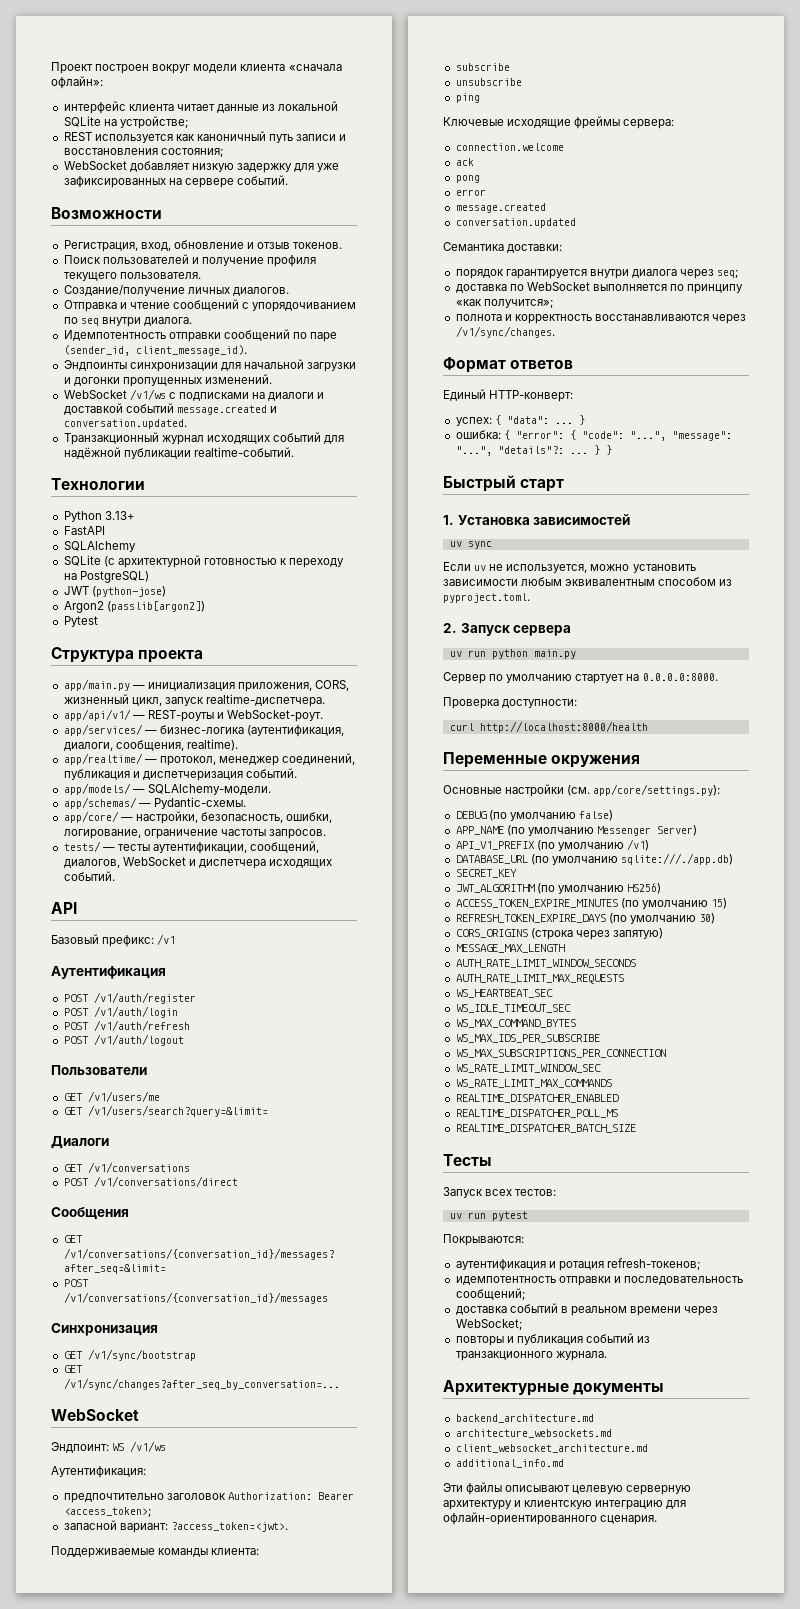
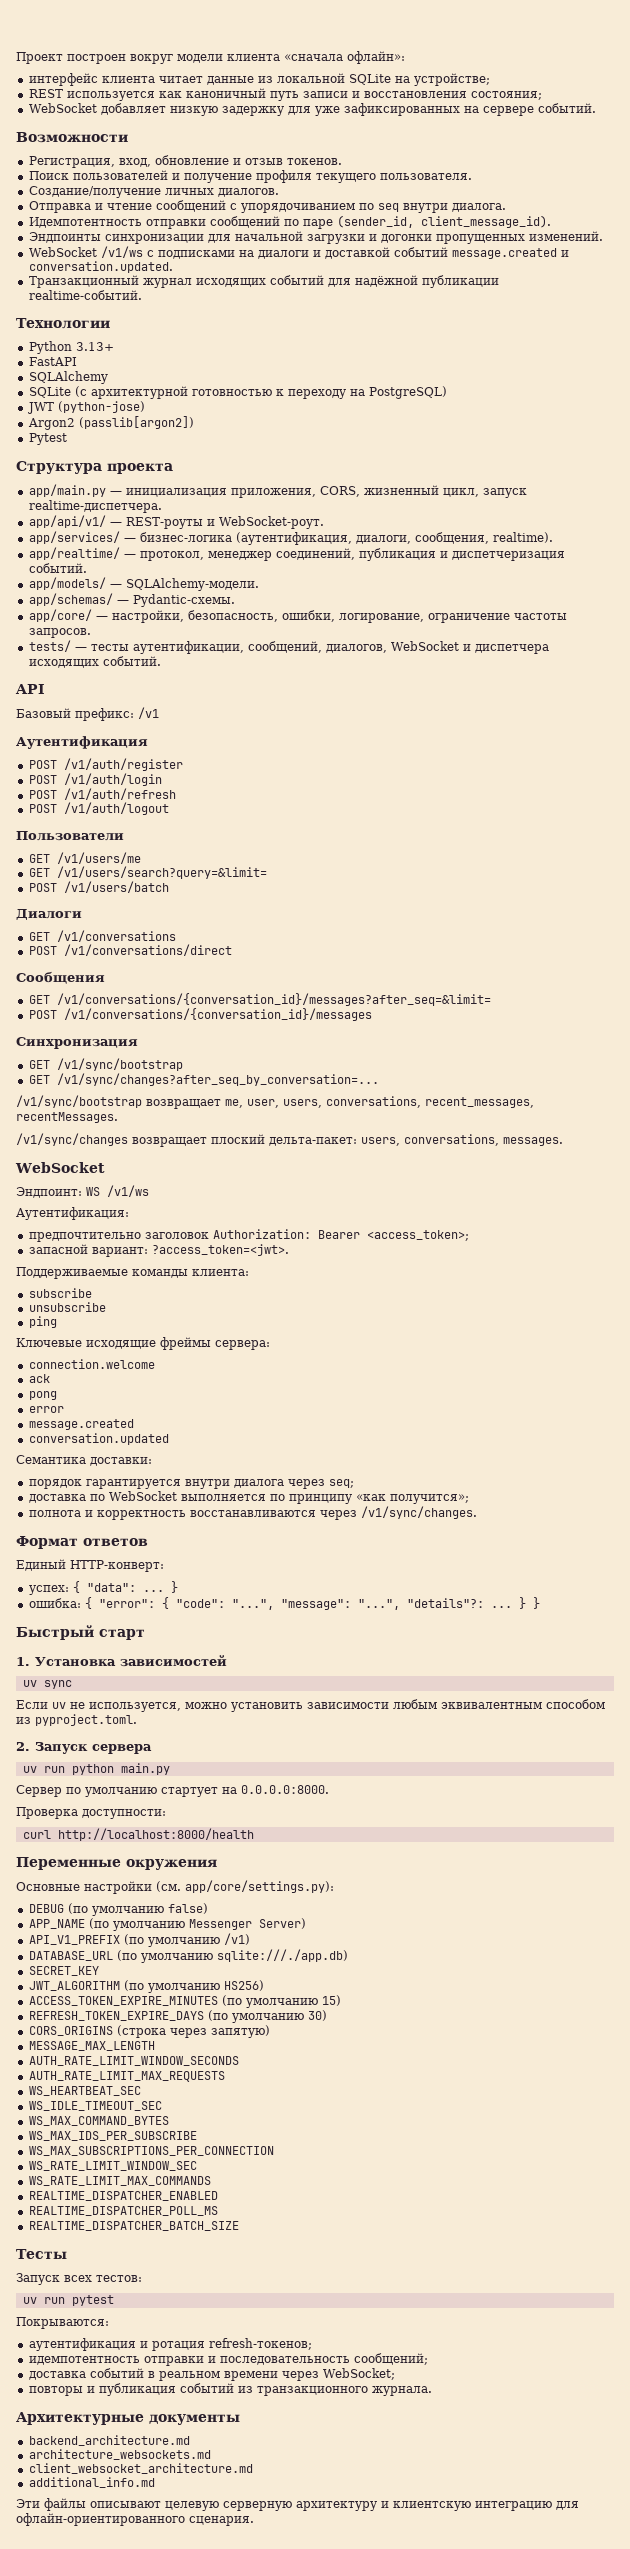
+ POST /v1/users/batch
+ /v1/sync/bootstrap возвращает me, user, users, conversations, recent_messages, recentMessages.
+ /v1/sync/changes возвращает плоский дельта-пакет: users, conversations, messages.

